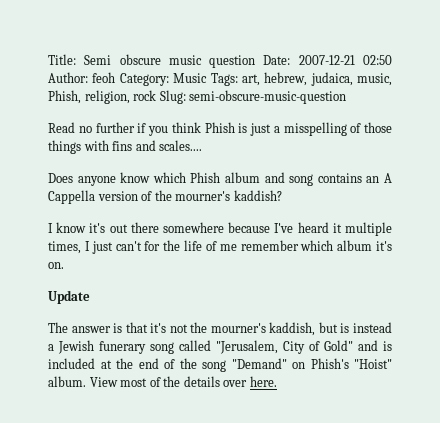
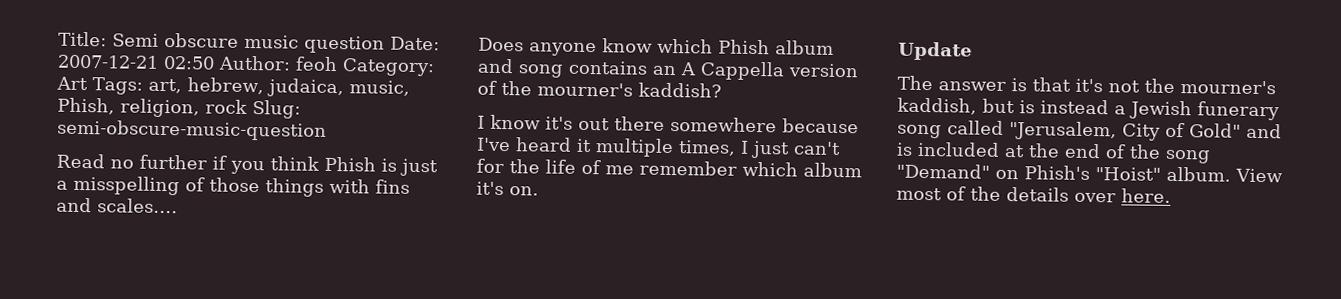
- Title: Semi obscure music question Date: 2007-12-21 02:50 Author: feoh Category: Music Tags: art, hebrew, judaica, music, Phish, religion, rock Slug: semi-obscure-music-question
+ Title: Semi obscure music question Date: 2007-12-21 02:50 Author: feoh Category: Art Tags: art, hebrew, judaica, music, Phish, religion, rock Slug: semi-obscure-music-question

